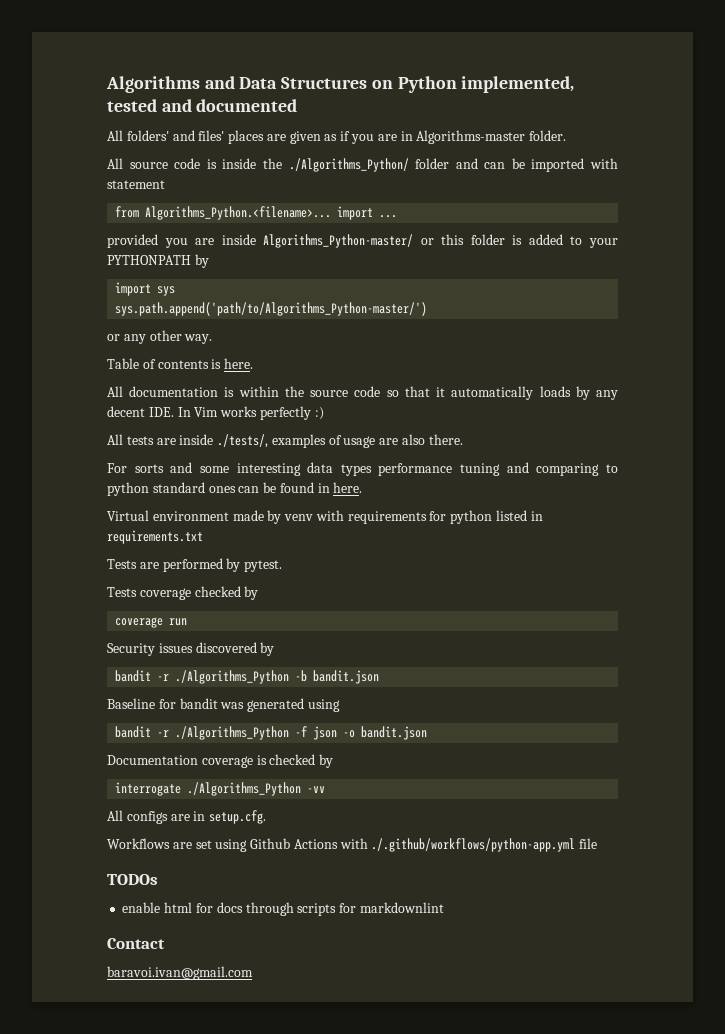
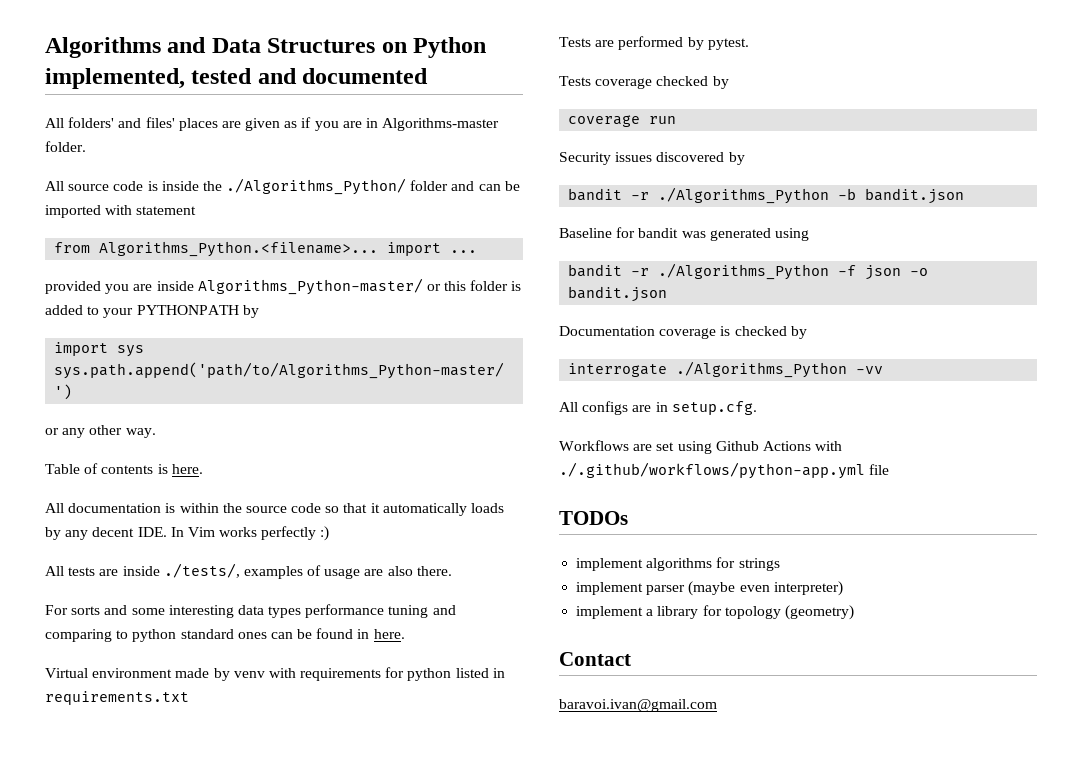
- enable html for docs through scripts for markdownlint
+ implement algorithms for strings
+ implement parser (maybe even interpreter)
+ implement a library for topology (geometry)

